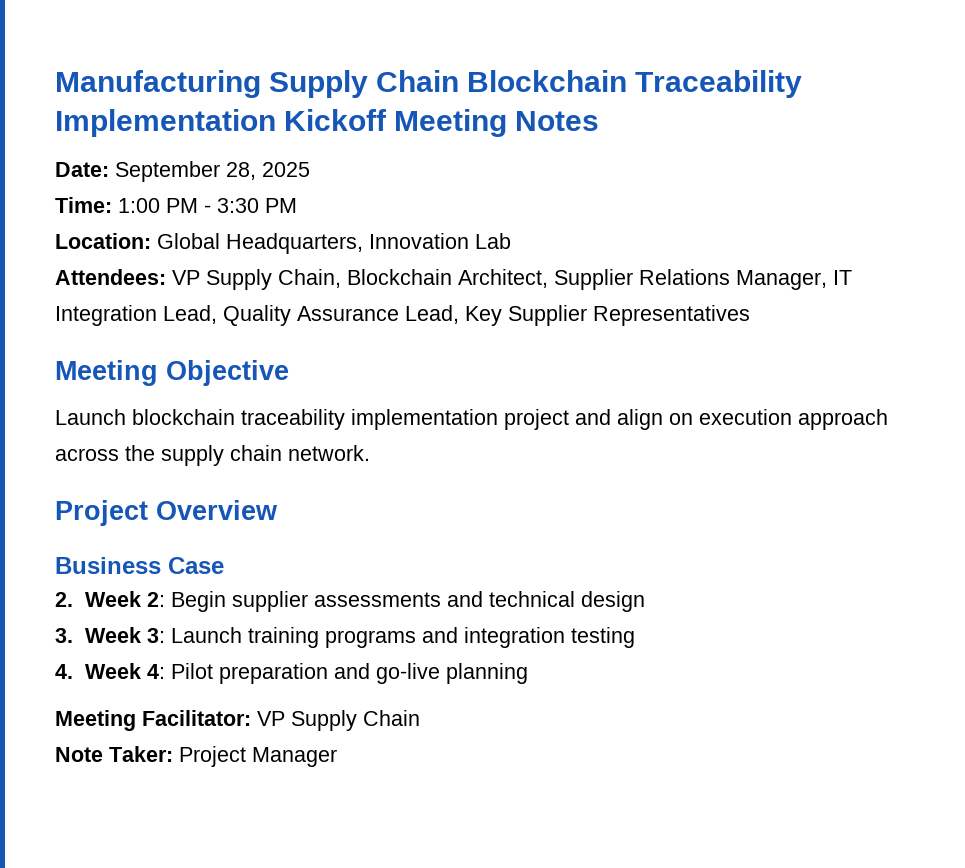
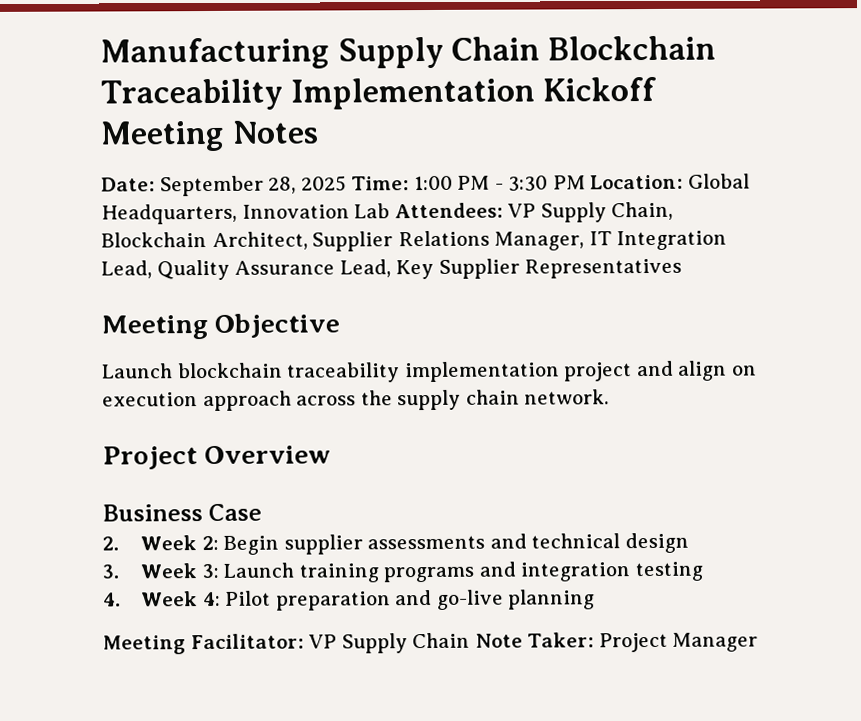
- Date: September 28, 2025
- Time: 1:00 PM - 3:30 PM
- Location: Global Headquarters, Innovation Lab
- Attendees: VP Supply Chain, Blockchain Architect, Supplier Relations Manager, IT Integration Lead, Quality Assurance Lead, Key Supplier Representatives
+ Date: September 28, 2025 Time: 1:00 PM - 3:30 PM Location: Global Headquarters, Innovation Lab Attendees: VP Supply Chain, Blockchain Architect, Supplier Relations Manager, IT Integration Lead, Quality Assurance Lead, Key Supplier Representatives
- Meeting Facilitator: VP Supply Chain
- Note Taker: Project Manager
+ Meeting Facilitator: VP Supply Chain Note Taker: Project Manager

